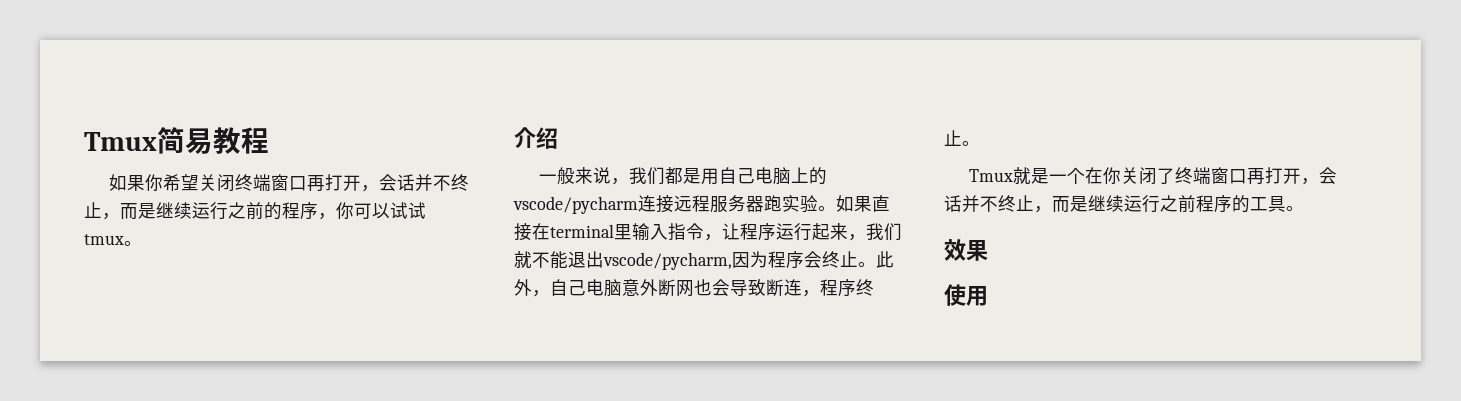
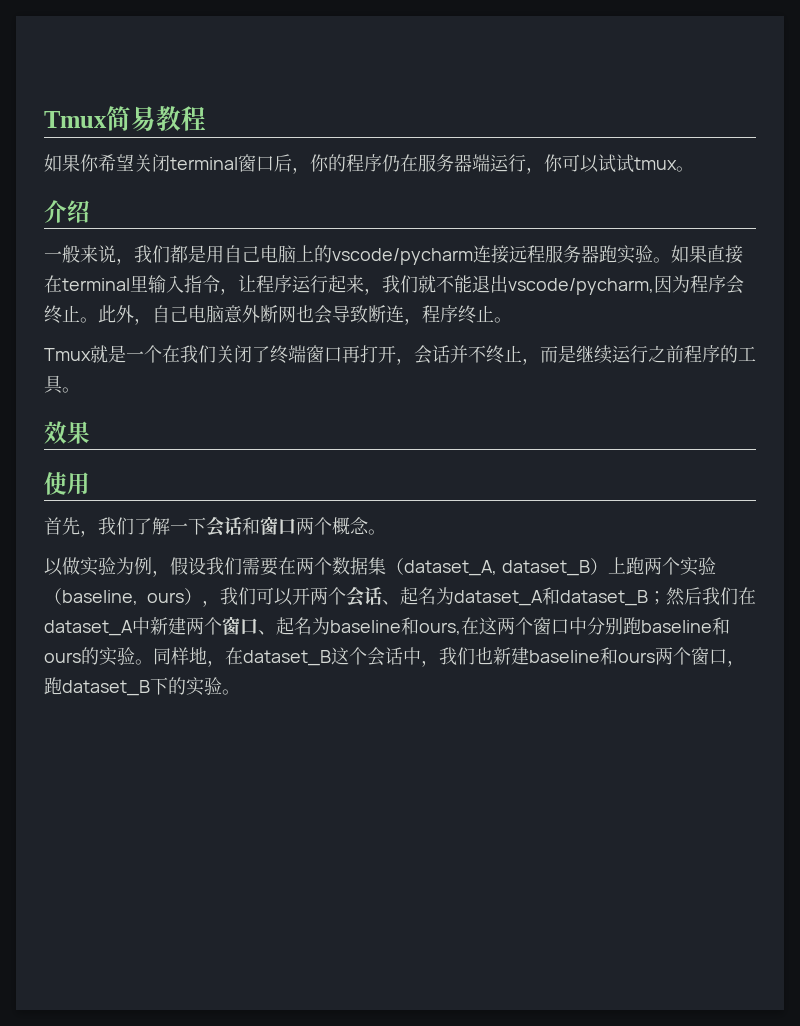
- 如果你希望关闭终端窗口再打开，会话并不终止，而是继续运行之前的程序，你可以试试tmux。
+ 如果你希望关闭terminal窗口后，你的程序仍在服务器端运行，你可以试试tmux。
- Tmux就是一个在你关闭了终端窗口再打开，会话并不终止，而是继续运行之前程序的工具。
+ Tmux就是一个在我们关闭了终端窗口再打开，会话并不终止，而是继续运行之前程序的工具。
+ 首先，我们了解一下会话和窗口两个概念。
+ 以做实验为例，假设我们需要在两个数据集（dataset_A, dataset_B）上跑两个实验（baseline, ours），我们可以开两个会话、起名为dataset_A和dataset_B；然后我们在dataset_A中新建两个窗口、起名为baseline和ours,在这两个窗口中分别跑baseline和ours的实验。同样地，在dataset_B这个会话中，我们也新建baseline和ours两个窗口，跑dataset_B下的实验。

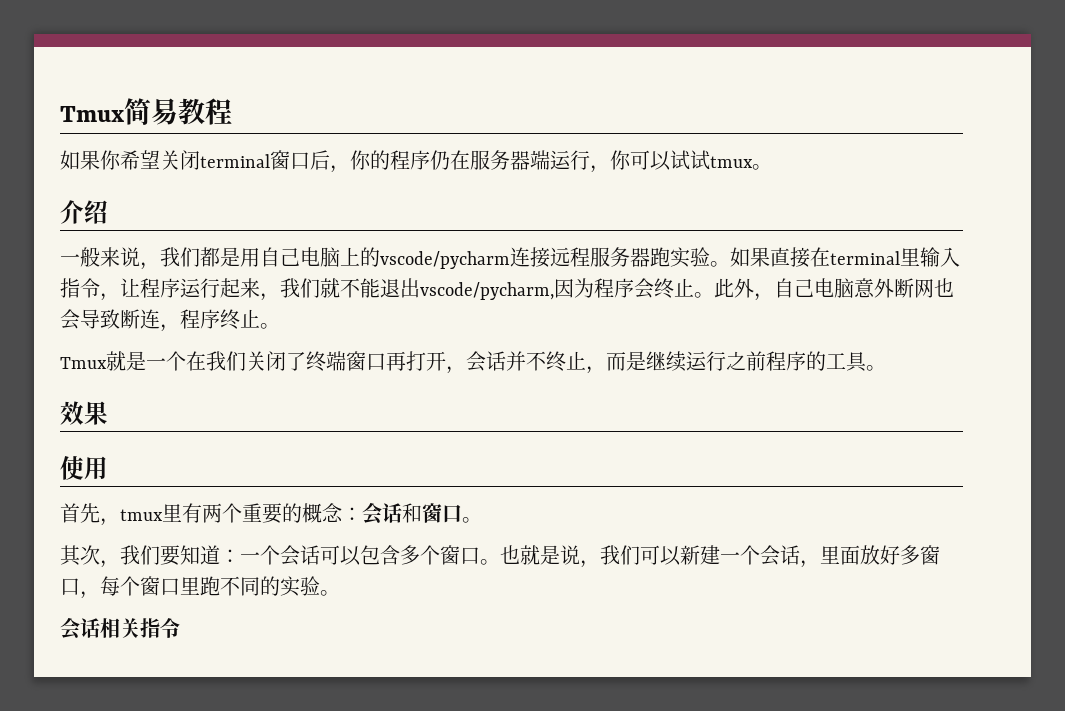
- 首先，我们了解一下会话和窗口两个概念。
- 以做实验为例，假设我们需要在两个数据集（dataset_A, dataset_B）上跑两个实验（baseline, ours），我们可以开两个会话、起名为dataset_A和dataset_B；然后我们在dataset_A中新建两个窗口、起名为baseline和ours,在这两个窗口中分别跑baseline和ours的实验。同样地，在dataset_B这个会话中，我们也新建baseline和ours两个窗口，跑dataset_B下的实验。
+ 首先，tmux里有两个重要的概念：会话和窗口。
+ 其次，我们要知道：一个会话可以包含多个窗口。也就是说，我们可以新建一个会话，里面放好多窗口，每个窗口里跑不同的实验。
+ 会话相关指令

